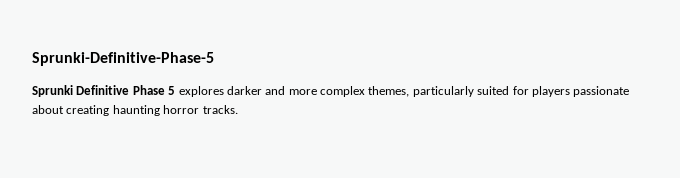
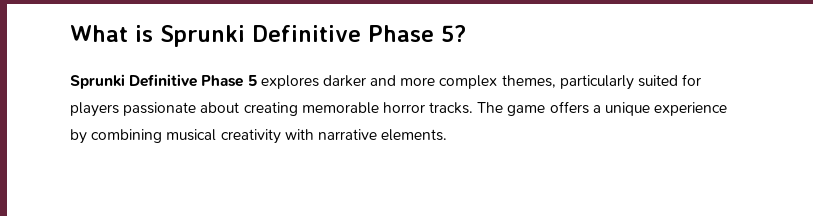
- Sprunki-Definitive-Phase-5
+ What is Sprunki Definitive Phase 5?
- Sprunki Definitive Phase 5 explores darker and more complex themes, particularly suited for players passionate about creating haunting horror tracks.
+ Sprunki Definitive Phase 5 explores darker and more complex themes, particularly suited for players passionate about creating memorable horror tracks.
+ The game offers a unique experience by combining musical creativity with narrative elements.

